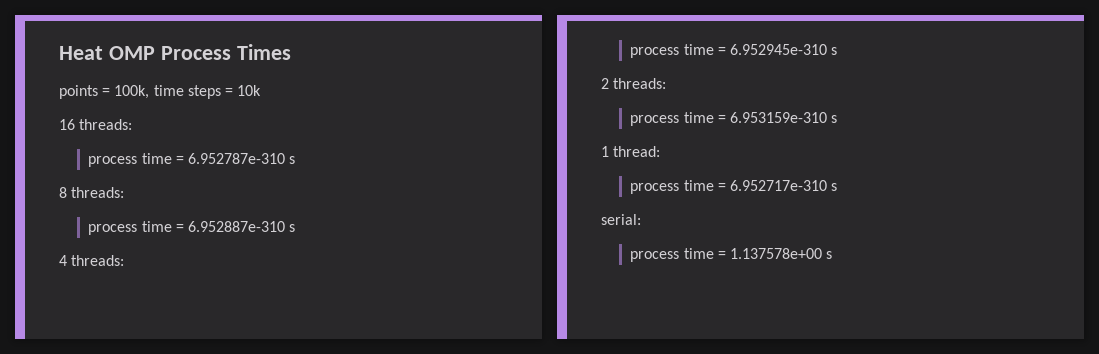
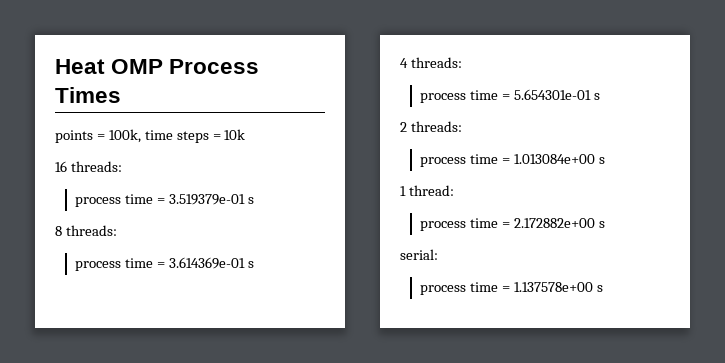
- process time = 6.952787e-310 s
+ process time = 3.519379e-01 s
- process time = 6.952887e-310 s
+ process time = 3.614369e-01 s
- process time = 6.952945e-310 s
+ process time = 5.654301e-01 s
- process time = 6.953159e-310 s
+ process time = 1.013084e+00 s
- process time = 6.952717e-310 s
+ process time = 2.172882e+00 s

